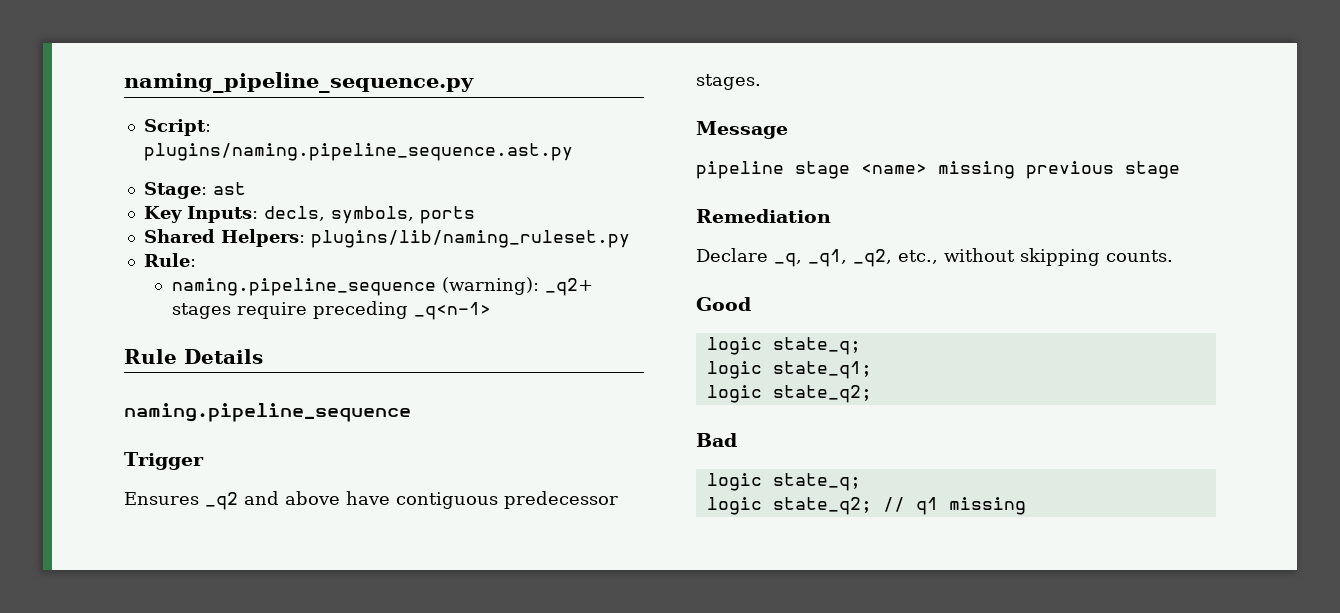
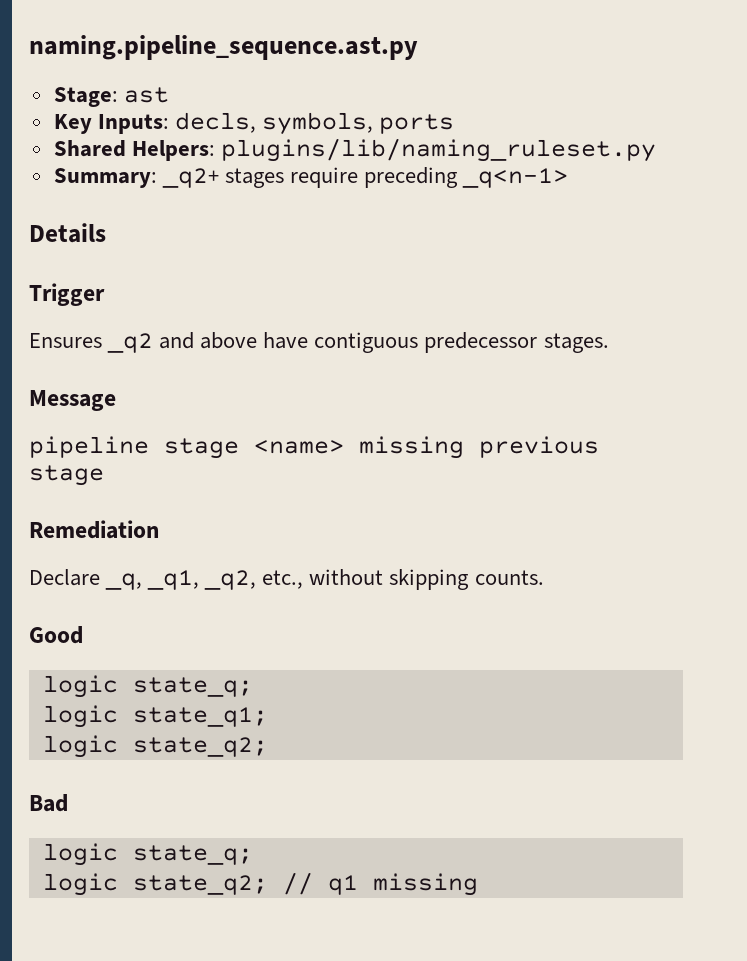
- naming_pipeline_sequence.py
- Script: plugins/naming.pipeline_sequence.ast.py
+ naming.pipeline_sequence.ast.py
- Rule:
- naming.pipeline_sequence (warning): _q2+ stages require preceding _q<n-1>
+ Summary: _q2+ stages require preceding _q<n-1>
- Rule Details
- naming.pipeline_sequence
+ Details

